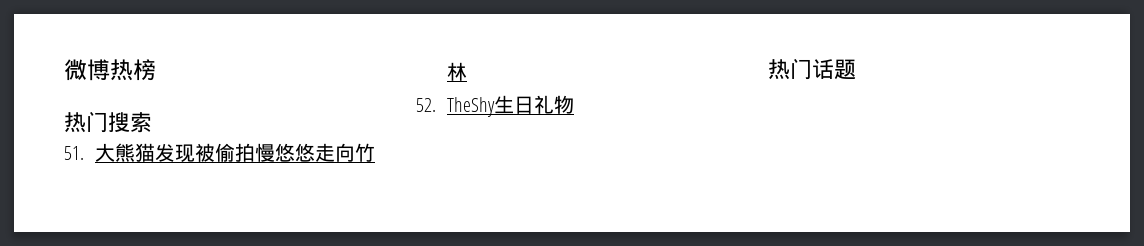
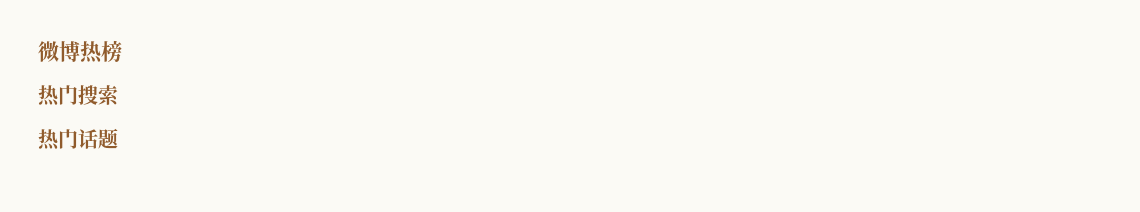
- 51.大熊猫发现被偷拍慢悠悠走向竹林
- 52. TheShy生日礼物

